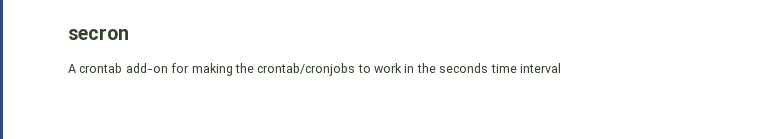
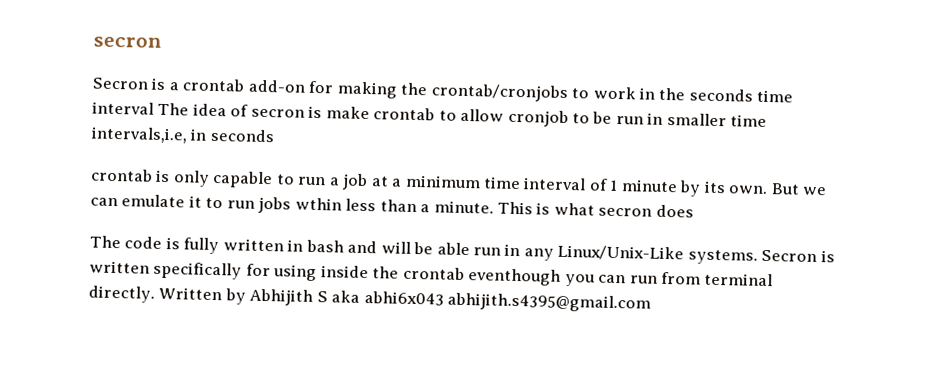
- A crontab add-on for making the crontab/cronjobs to work in the seconds time interval
+ Secron is a crontab add-on for making the crontab/cronjobs to work in the seconds time interval The idea of secron is make crontab to allow cronjob to be run in smaller time intervals,i.e, in seconds
+ crontab is only capable to run a job at a minimum time interval of 1 minute by its own. But we can emulate it to run jobs wthin less than a minute. This is what secron does
+ The code is fully written in bash and will be able run in any Linux/Unix-Like systems. Secron is written specifically for using inside the crontab eventhough you can run from terminal directly. Written by Abhijith S aka abhi6x043 abhijith.s4395@gmail.com

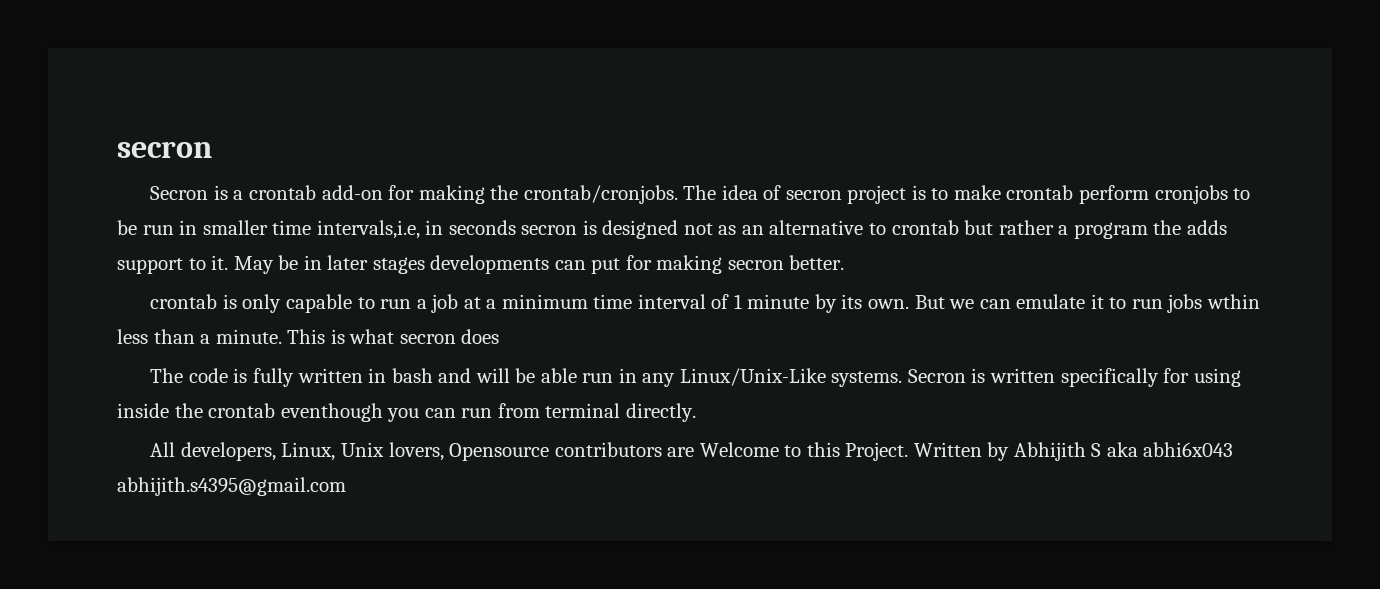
- Secron is a crontab add-on for making the crontab/cronjobs to work in the seconds time interval The idea of secron is make crontab to allow cronjob to be run in smaller time intervals,i.e, in seconds
+ Secron is a crontab add-on for making the crontab/cronjobs. The idea of secron project is to make crontab perform cronjobs to be run in smaller time intervals,i.e, in seconds secron is designed not as an alternative to crontab but rather a program the adds support to it. May be in later stages developments can put for making secron better.
- Secron is written specifically for using inside the crontab eventhough you can run from terminal directly. Written by Abhijith S aka abhi6x043 abhijith.s4395@gmail.com
+ Secron is written specifically for using inside the crontab eventhough you can run from terminal directly.
+ All developers, Linux, Unix lovers, Opensource contributors are Welcome to this Project. Written by Abhijith S aka abhi6x043 abhijith.s4395@gmail.com

